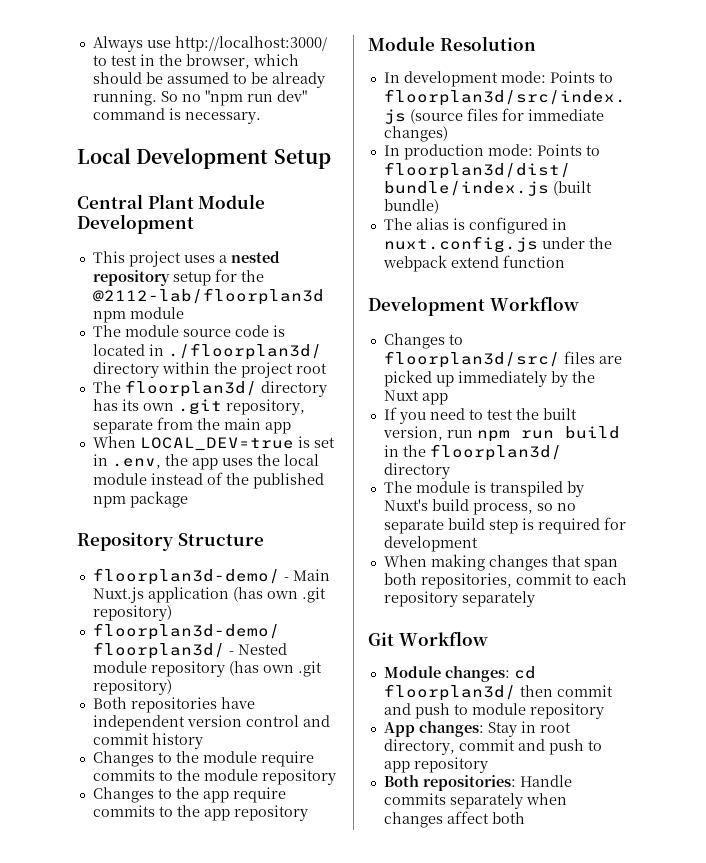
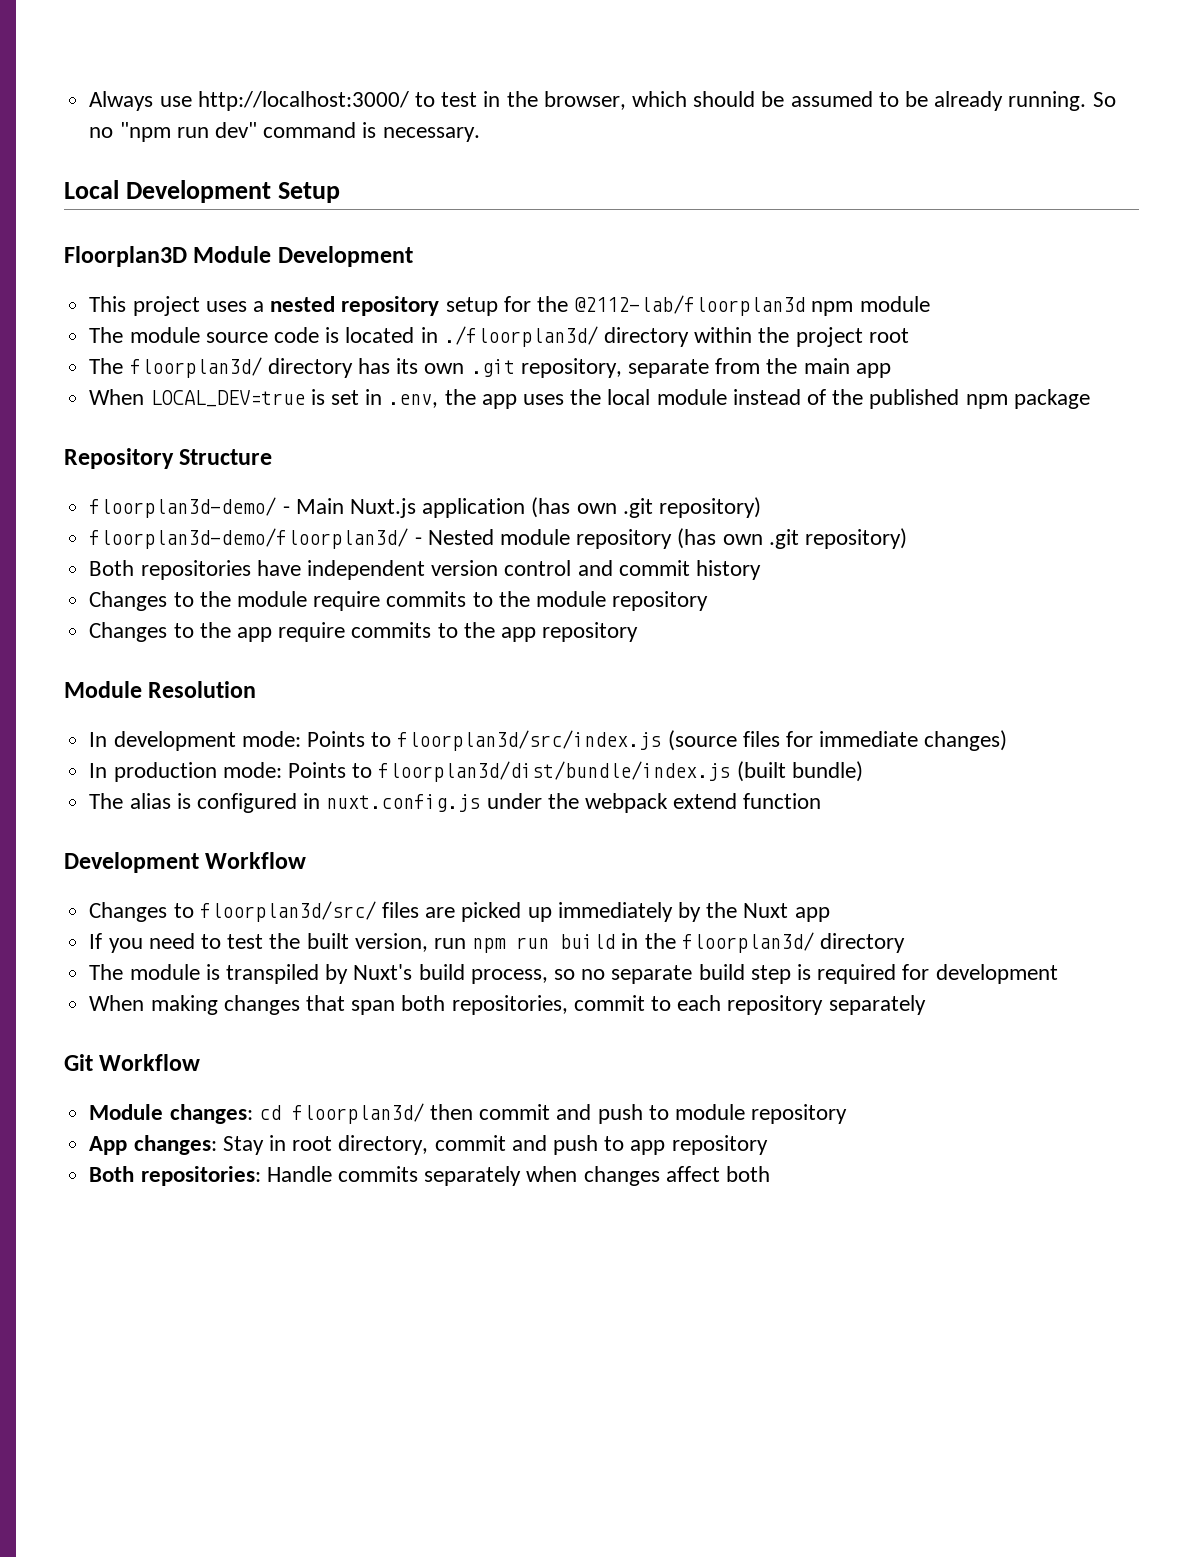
- Central Plant Module Development
+ Floorplan3D Module Development

